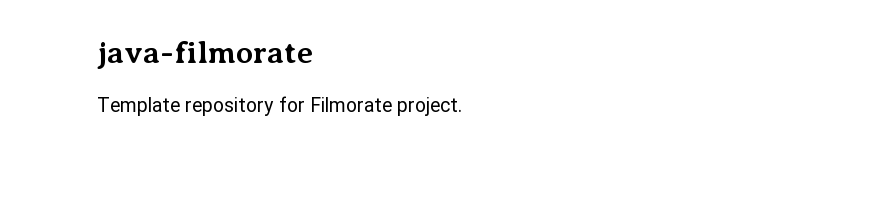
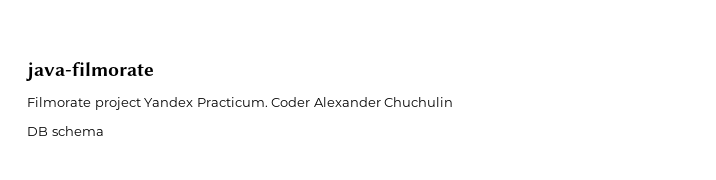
- Template repository for Filmorate project.
+ Filmorate project Yandex Practicum. Coder Alexander Chuchulin
+ DB schema

